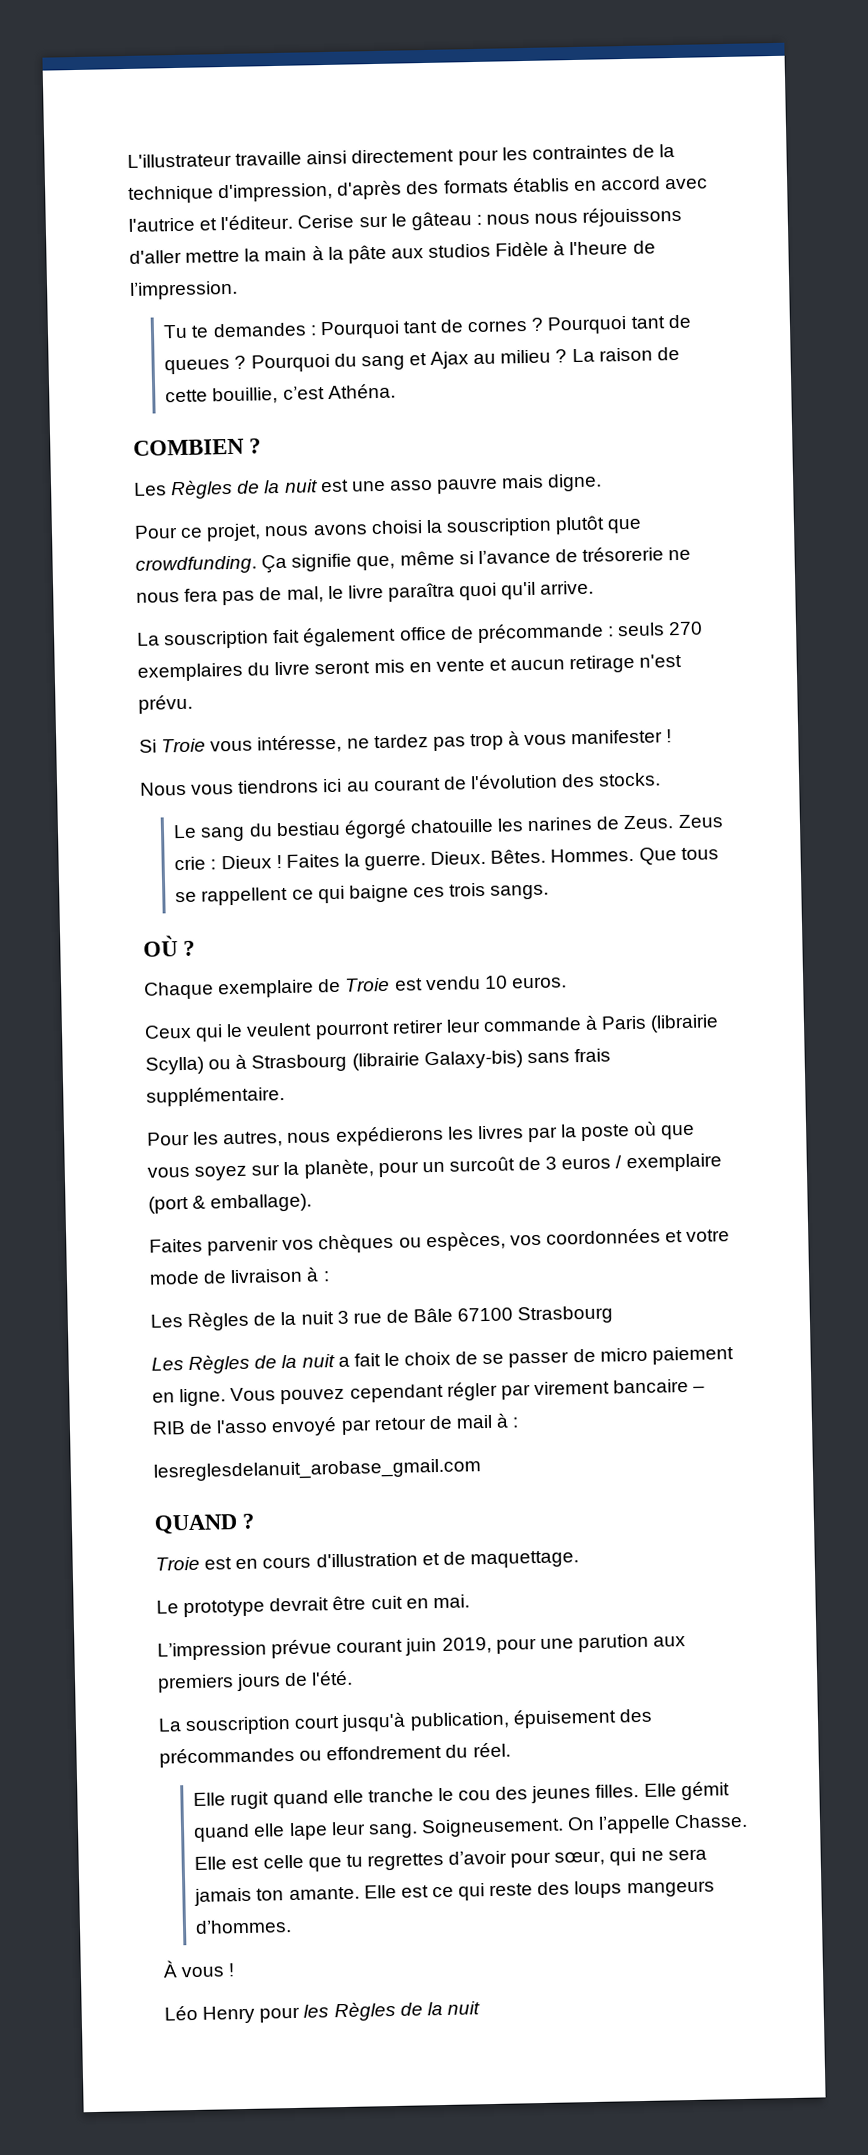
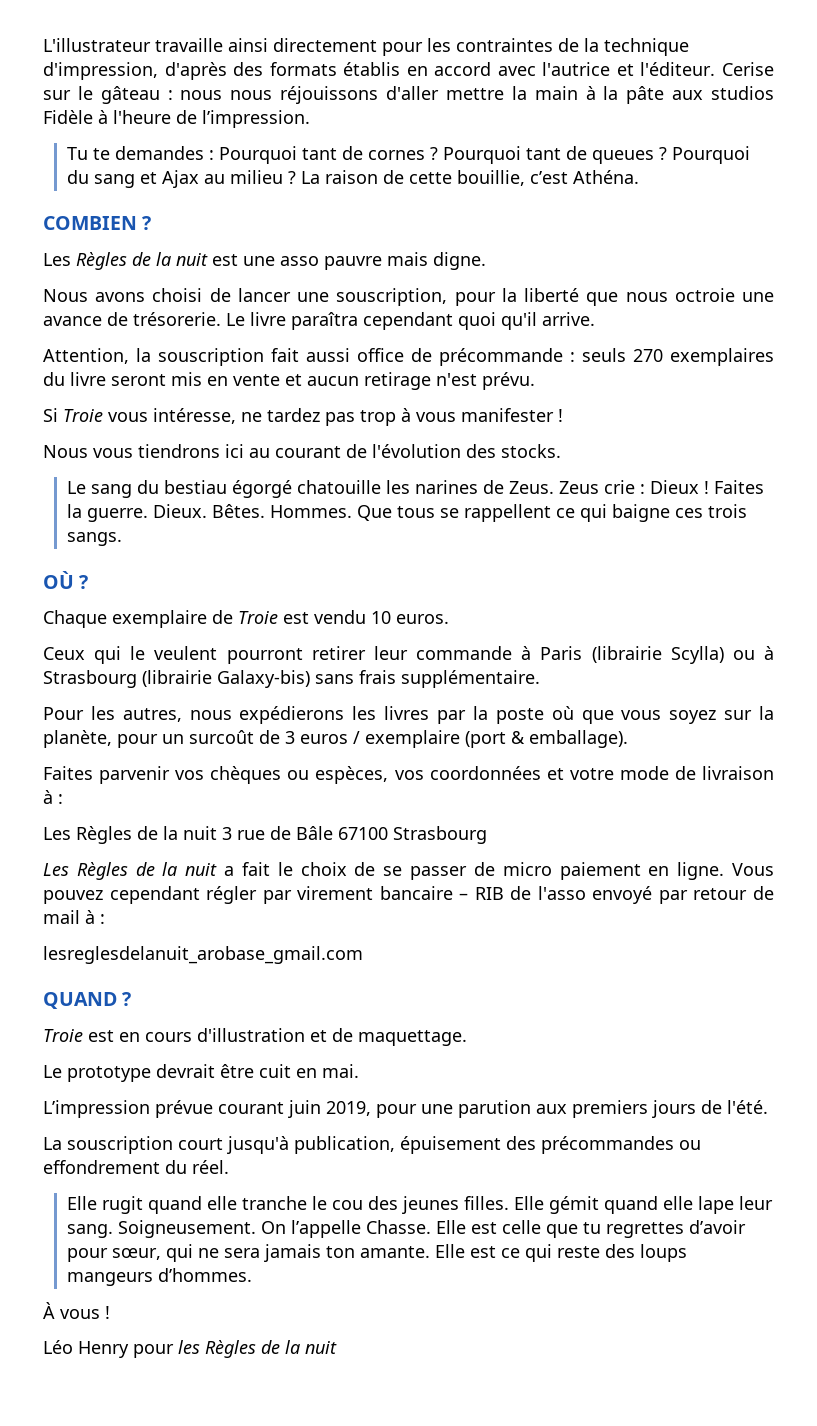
- Pour ce projet, nous avons choisi la souscription plutôt que crowdfunding. Ça signifie que, même si l’avance de trésorerie ne nous fera pas de mal, le livre paraîtra quoi qu'il arrive.
+ Nous avons choisi de lancer une souscription, pour la liberté que nous octroie une avance de trésorerie. Le livre paraîtra cependant quoi qu'il arrive.
- La souscription fait également office de précommande : seuls 270 exemplaires du livre seront mis en vente et aucun retirage n'est prévu.
+ Attention, la souscription fait aussi office de précommande : seuls 270 exemplaires du livre seront mis en vente et aucun retirage n'est prévu.

